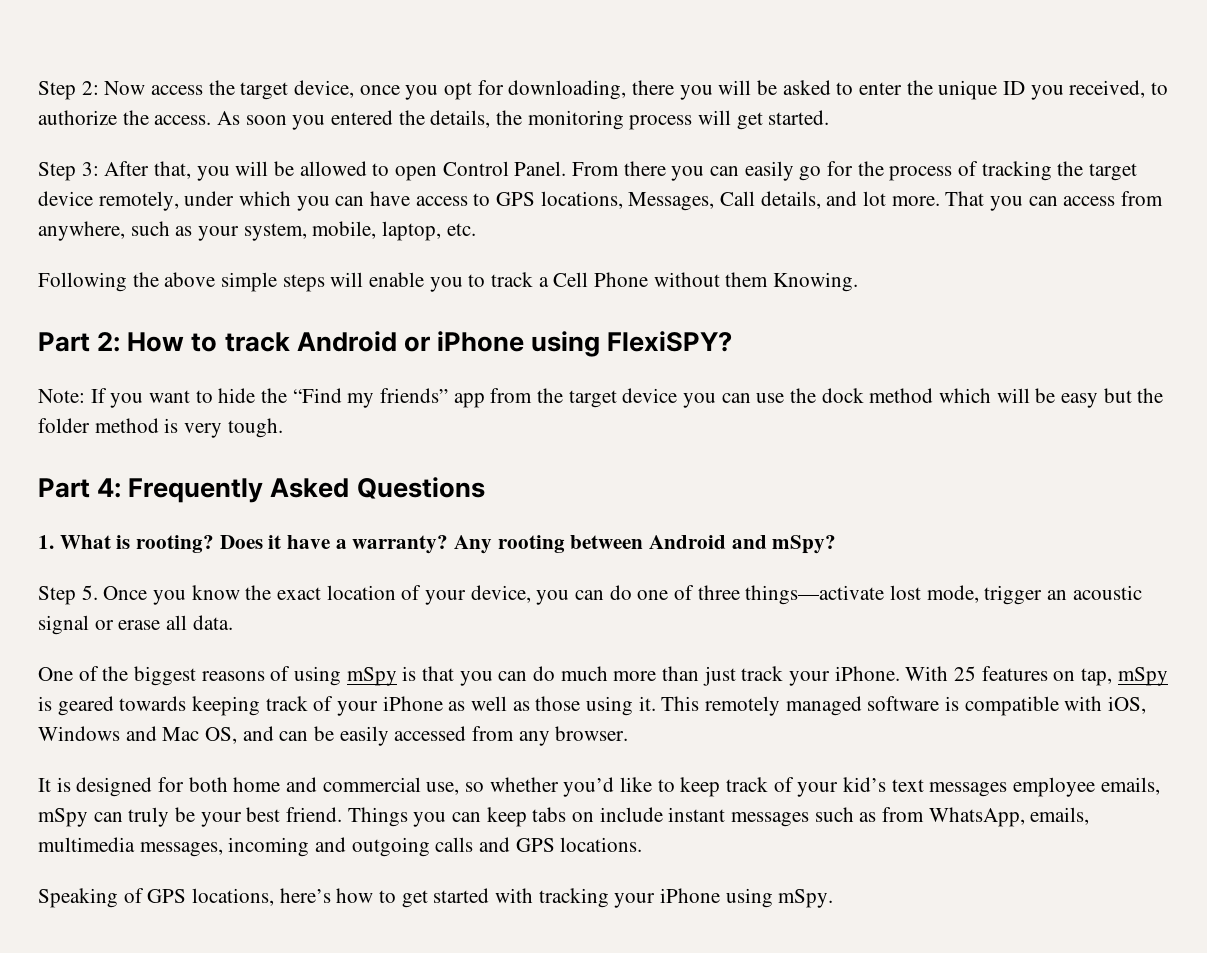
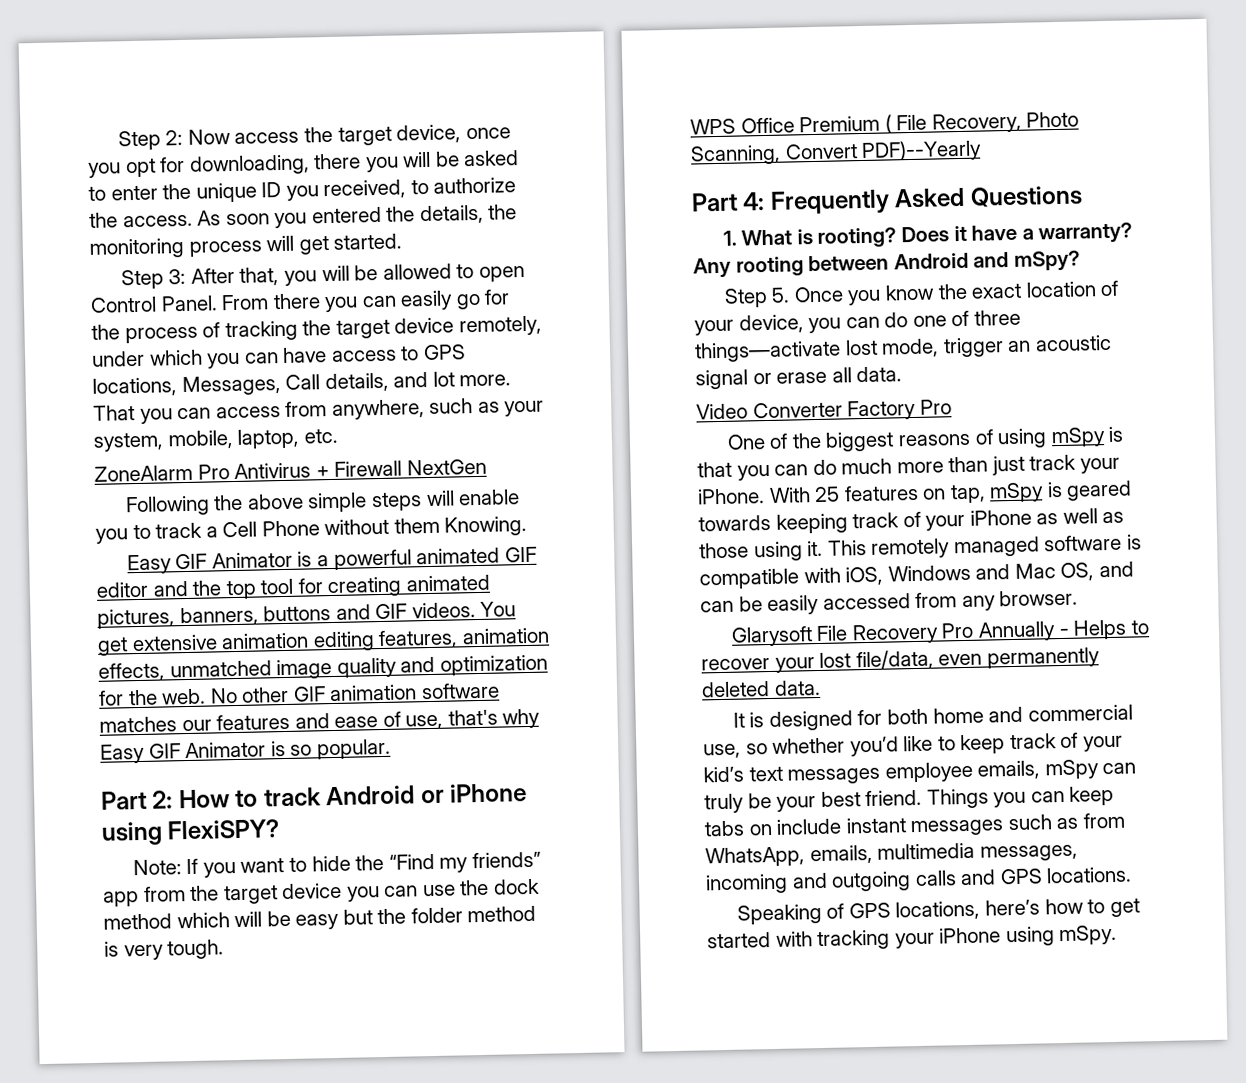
+ ZoneAlarm Pro Antivirus + Firewall NextGen
+ Easy GIF Animator is a powerful animated GIF editor and the top tool for creating animated pictures, banners, buttons and GIF videos. You get extensive animation editing features, animation effects, unmatched image quality and optimization for the web. No other GIF animation software matches our features and ease of use, that's why Easy GIF Animator is so popular.
+ WPS Office Premium ( File Recovery, Photo Scanning, Convert PDF)--Yearly
+ Video Converter Factory Pro
+ Glarysoft File Recovery Pro Annually - Helps to recover your lost file/data, even permanently deleted data.

